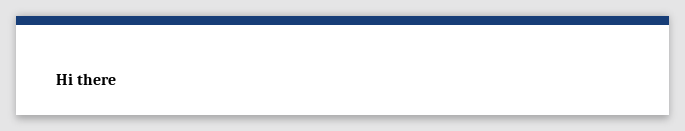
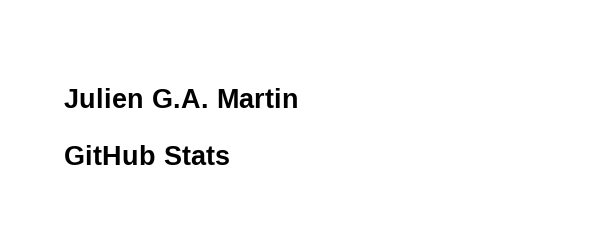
- Hi there
+ Julien G.A. Martin
+ GitHub Stats

